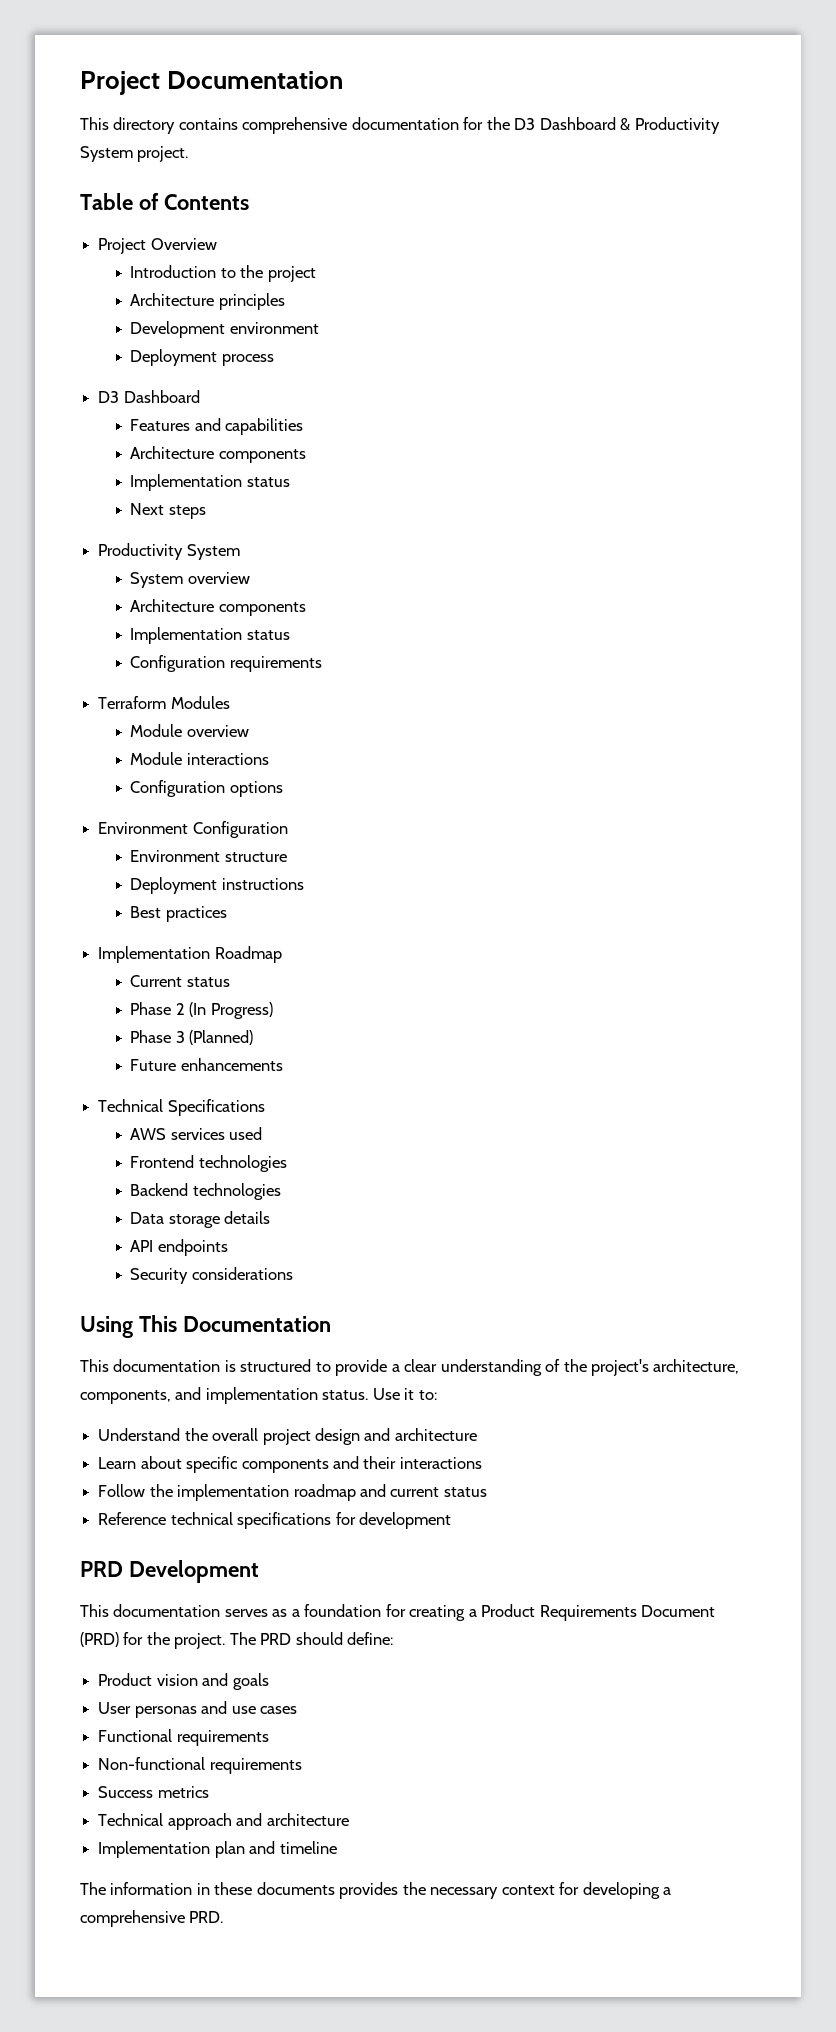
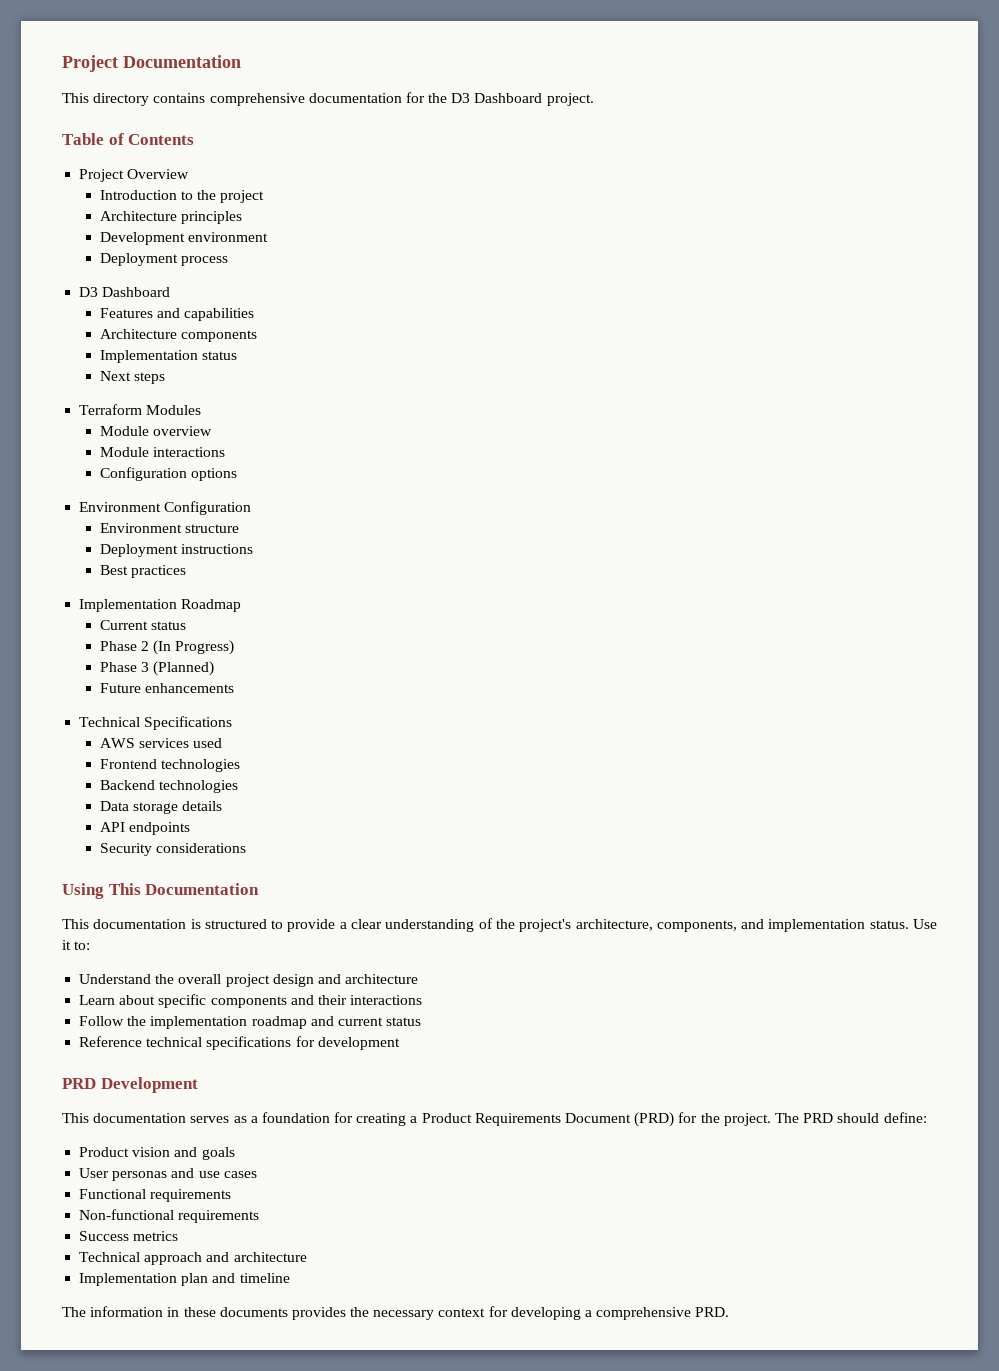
- This directory contains comprehensive documentation for the D3 Dashboard & Productivity System project.
+ This directory contains comprehensive documentation for the D3 Dashboard project.
  Next steps
- Productivity System
- System overview
- Architecture components
- Implementation status
- Configuration requirements

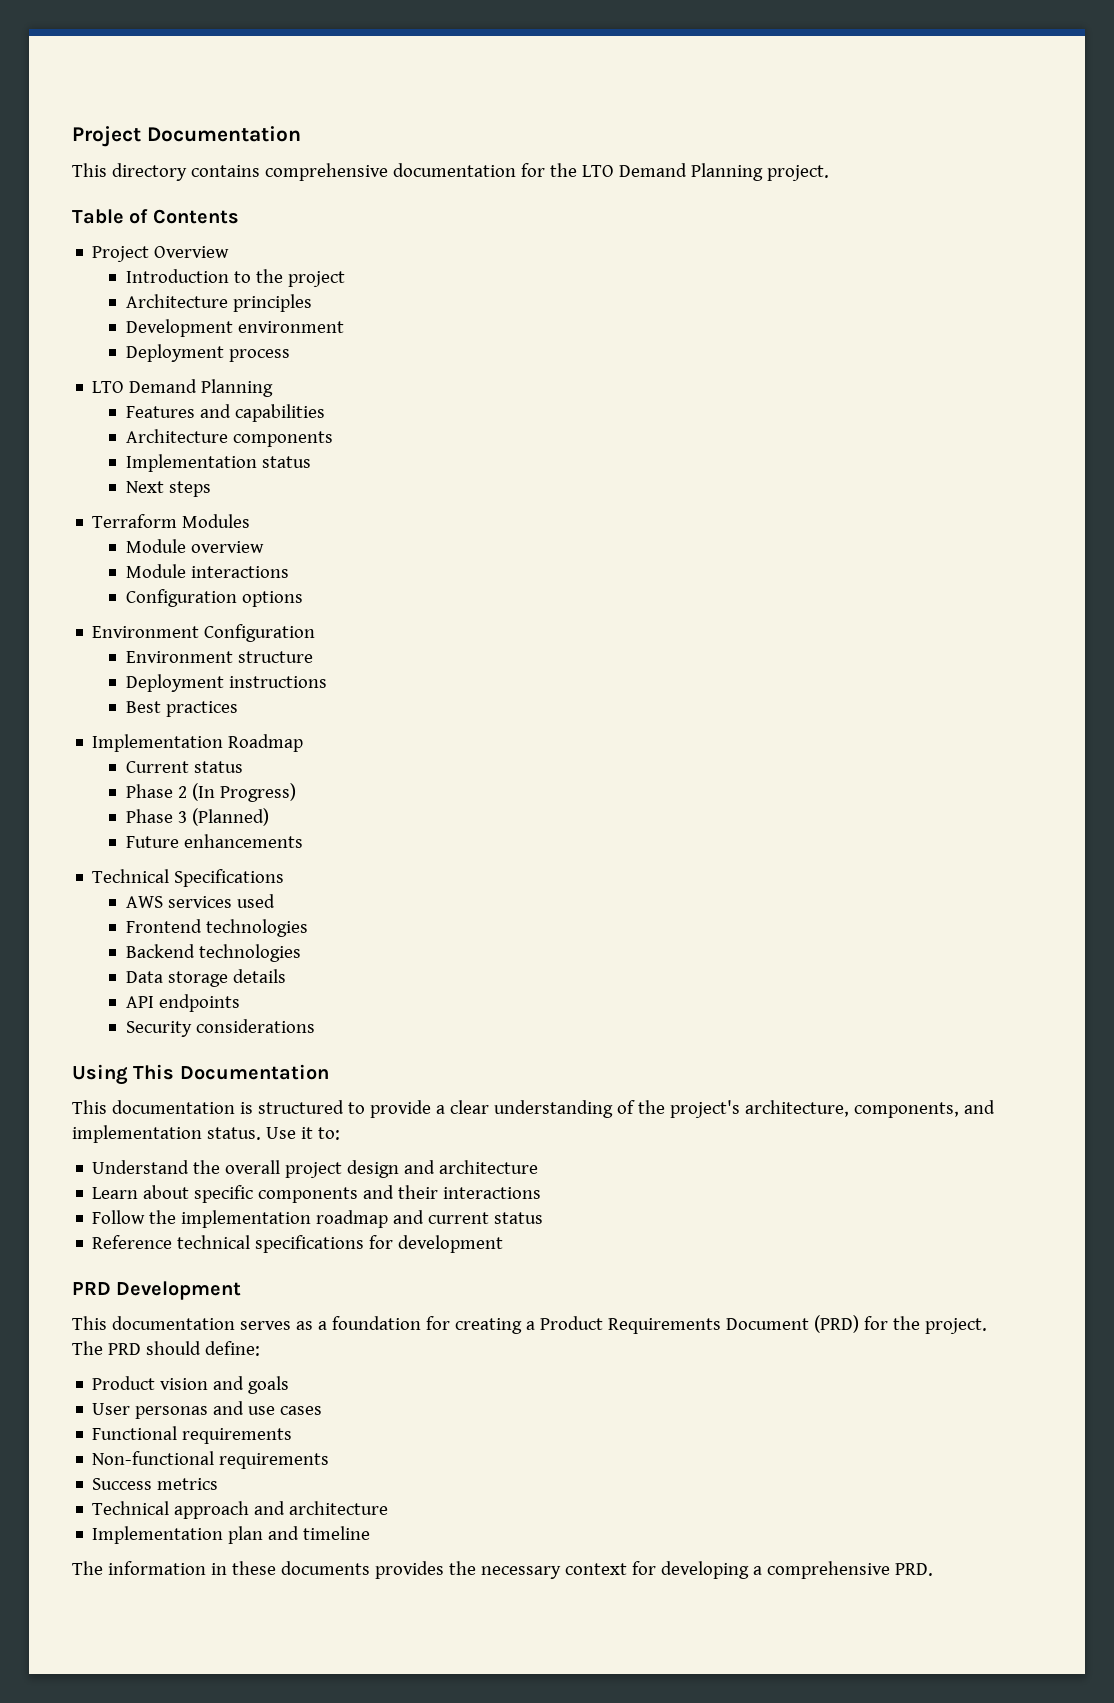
- This directory contains comprehensive documentation for the D3 Dashboard project.
+ This directory contains comprehensive documentation for the LTO Demand Planning project.
  Deployment process
- D3 Dashboard
+ LTO Demand Planning

